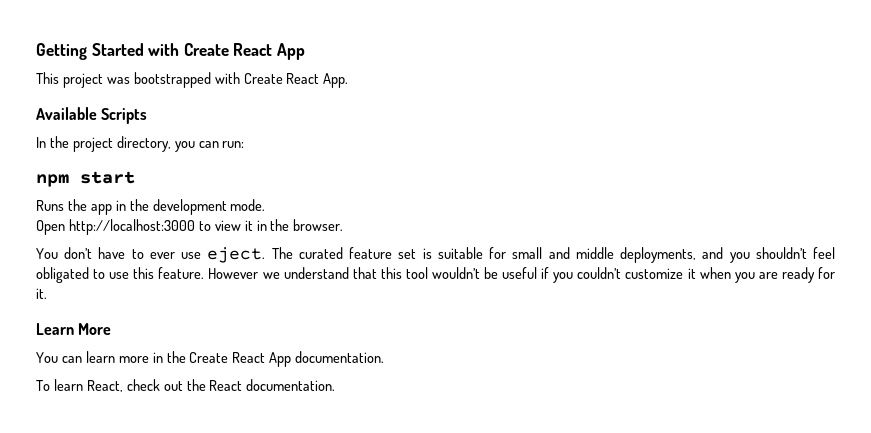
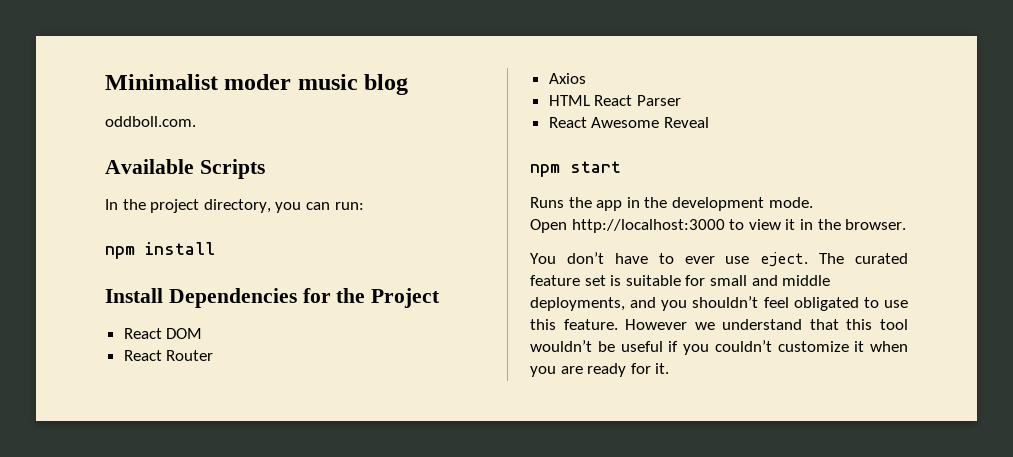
- Getting Started with Create React App
- This project was bootstrapped with Create React App.
+ Minimalist moder music blog
+ oddboll.com.
+ npm install
+ Install Dependencies for the Project
+ React DOM
+ React Router
+ Axios
+ HTML React Parser
+ React Awesome Reveal
- Learn More
- You can learn more in the Create React App documentation.
- To learn React, check out the React documentation.

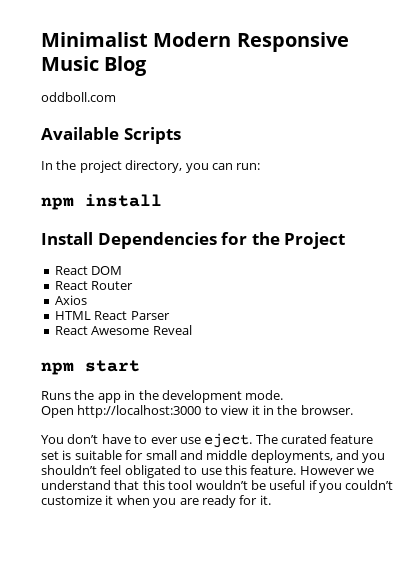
- Minimalist moder music blog
- oddboll.com.
+ Minimalist Modern Responsive Music Blog
+ oddboll.com

